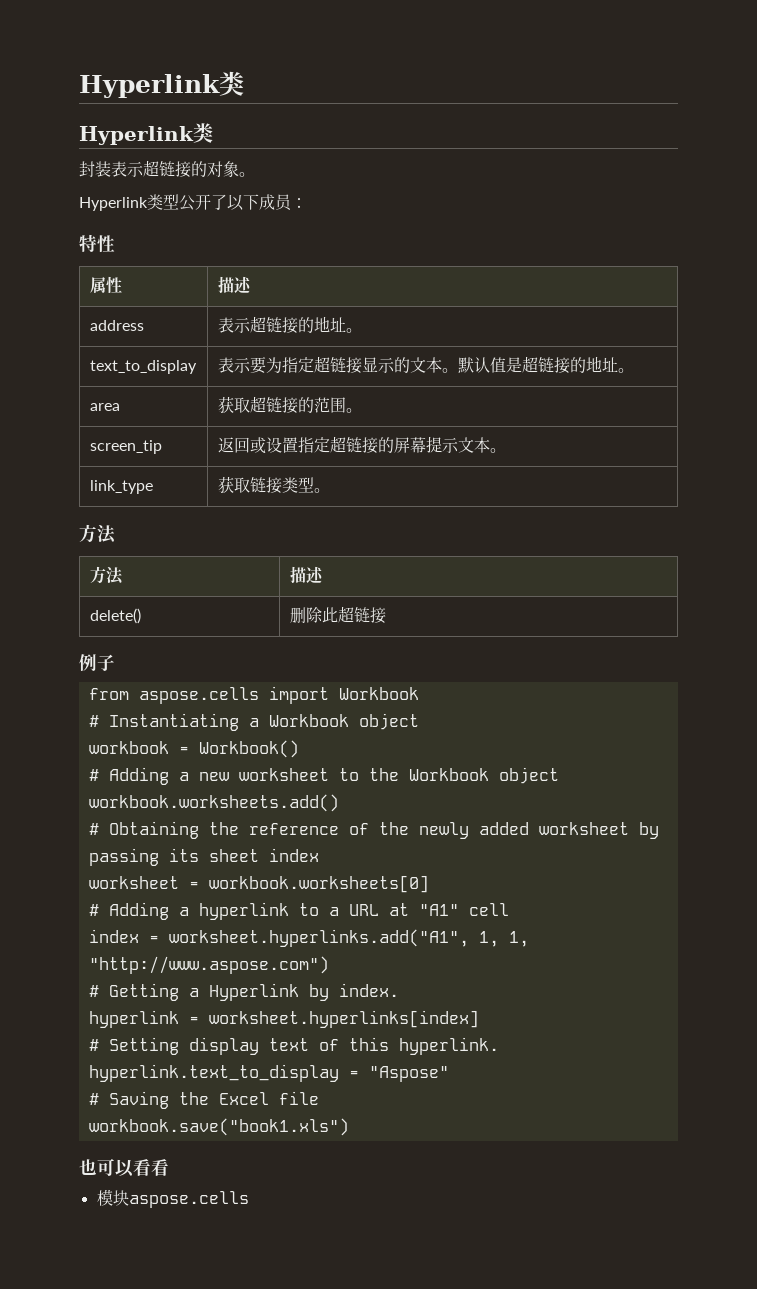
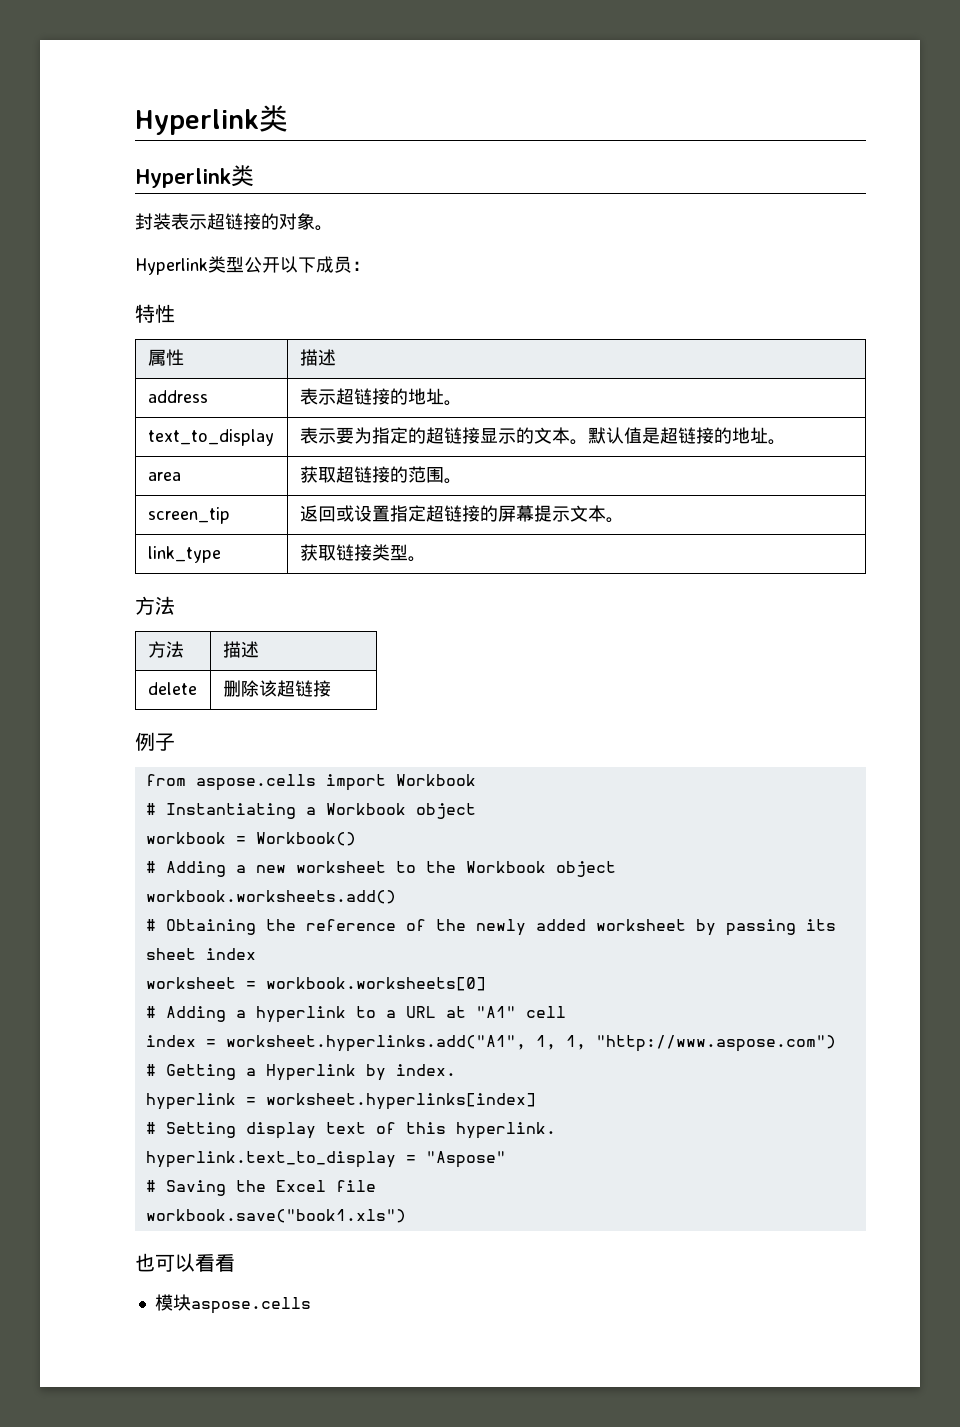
- Hyperlink类型公开了以下成员：
+ Hyperlink类型公开以下成员：
- text_to_display | 表示要为指定超链接显示的文本。默认值是超链接的地址。
+ text_to_display | 表示要为指定的超链接显示的文本。默认值是超链接的地址。
- delete() | 删除此超链接
+ delete | 删除该超链接

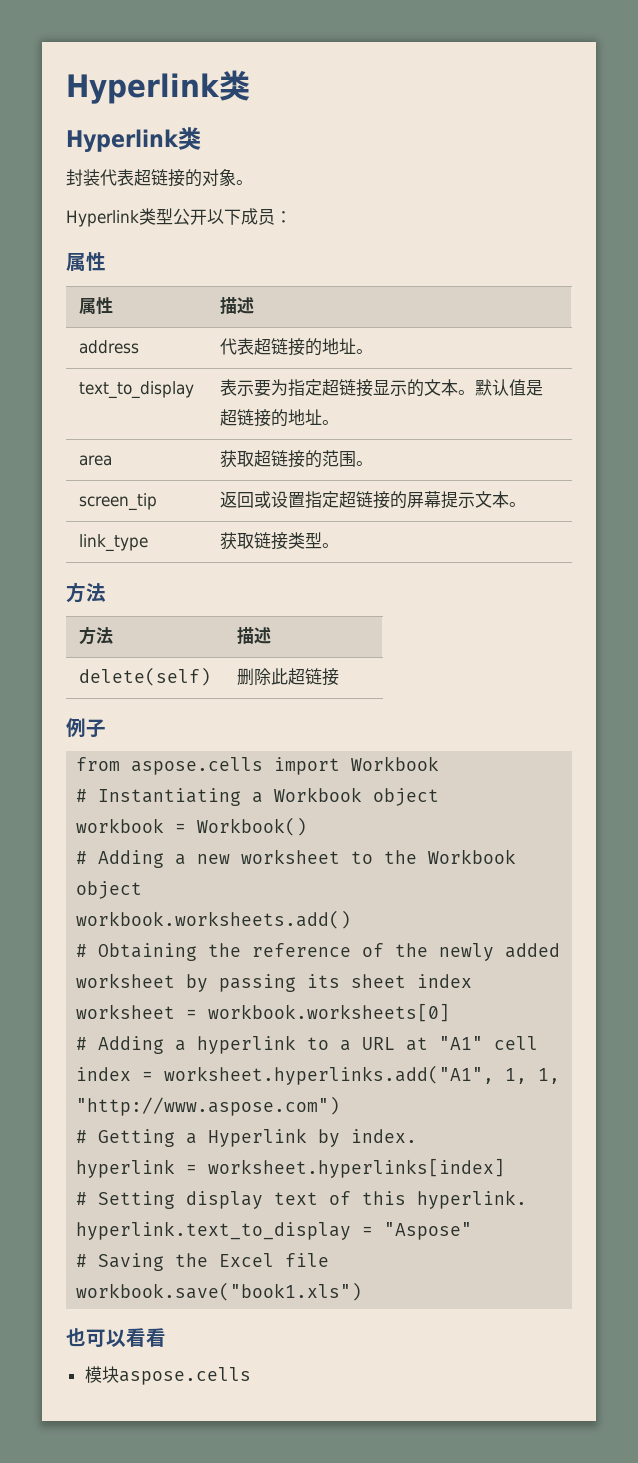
- 封装表示超链接的对象。
+ 封装代表超链接的对象。
  Hyperlink类型公开以下成员：
- 特性
+ 属性
- address | 表示超链接的地址。
+ address | 代表超链接的地址。
- text_to_display | 表示要为指定的超链接显示的文本。默认值是超链接的地址。
+ text_to_display | 表示要为指定超链接显示的文本。默认值是超链接的地址。
- delete | 删除该超链接
+ delete(self) | 删除此超链接

